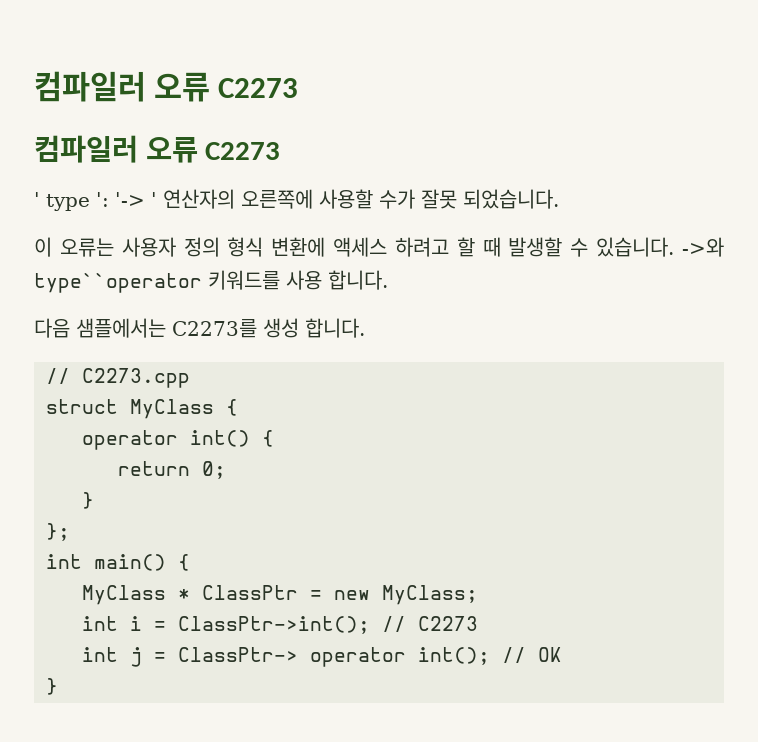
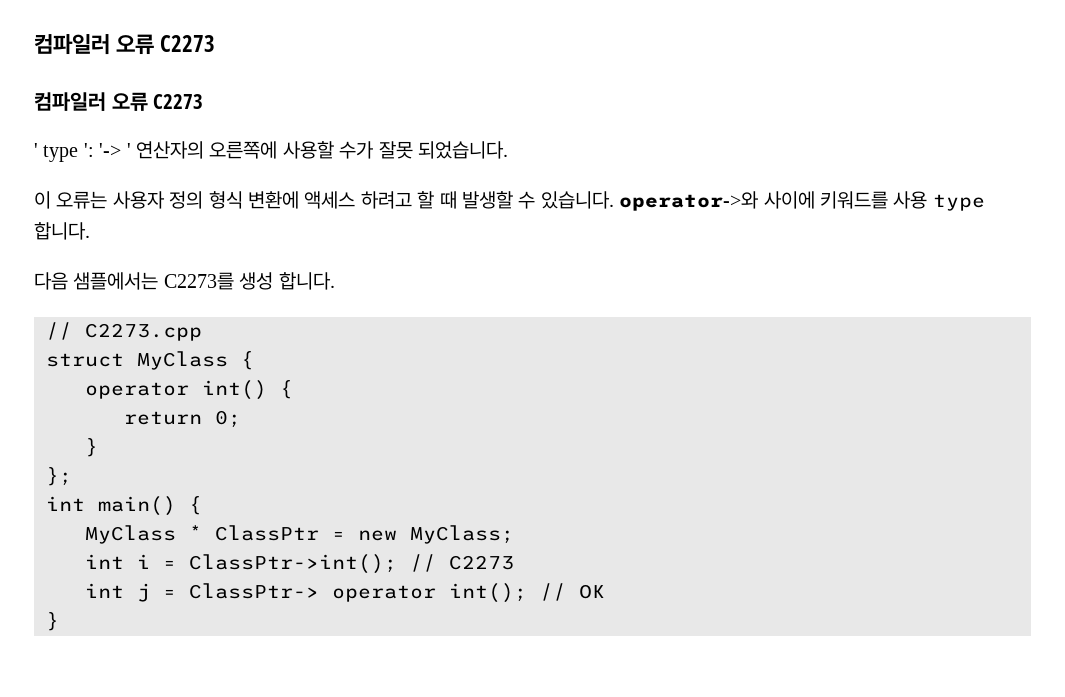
- 이 오류는 사용자 정의 형식 변환에 액세스 하려고 할 때 발생할 수 있습니다. ->와 type``operator 키워드를 사용 합니다.
+ 이 오류는 사용자 정의 형식 변환에 액세스 하려고 할 때 발생할 수 있습니다. operator->와 사이에 키워드를 사용 type 합니다.

